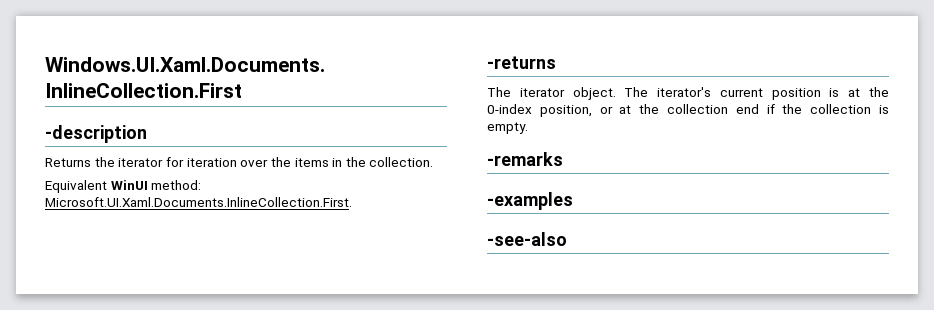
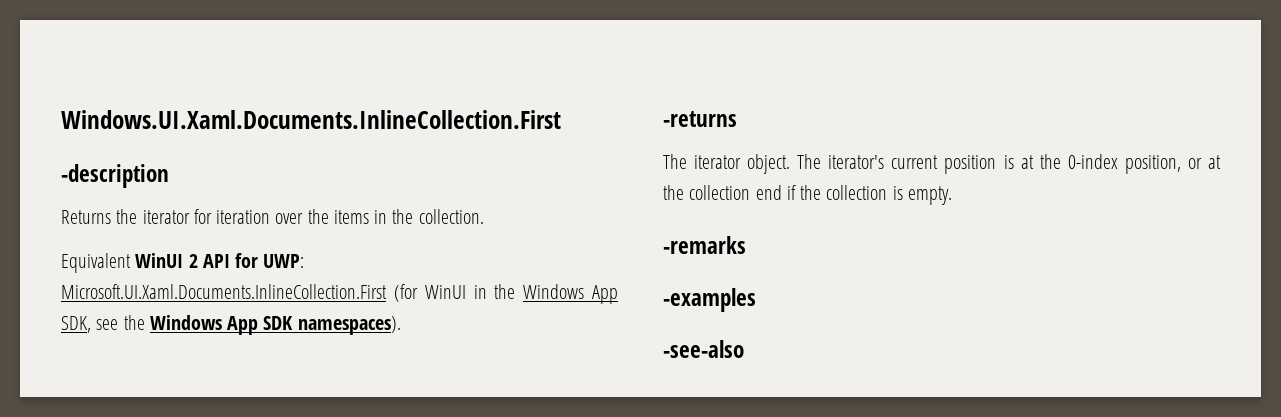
- Equivalent WinUI method: Microsoft.UI.Xaml.Documents.InlineCollection.First.
+ Equivalent WinUI 2 API for UWP: Microsoft.UI.Xaml.Documents.InlineCollection.First (for WinUI in the Windows App SDK, see the Windows App SDK namespaces).

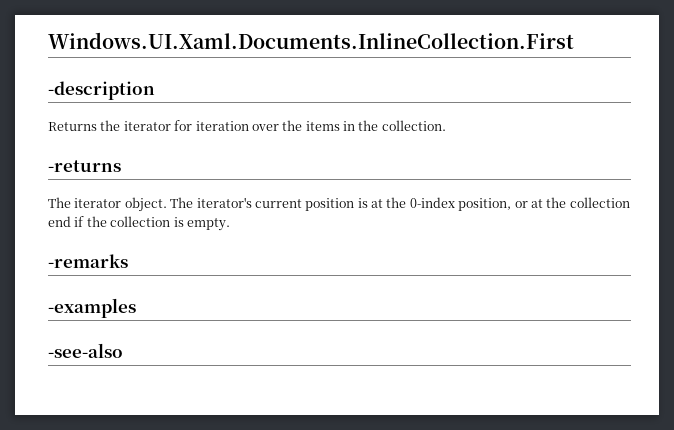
- Equivalent WinUI 2 API for UWP: Microsoft.UI.Xaml.Documents.InlineCollection.First (for WinUI in the Windows App SDK, see the Windows App SDK namespaces).

